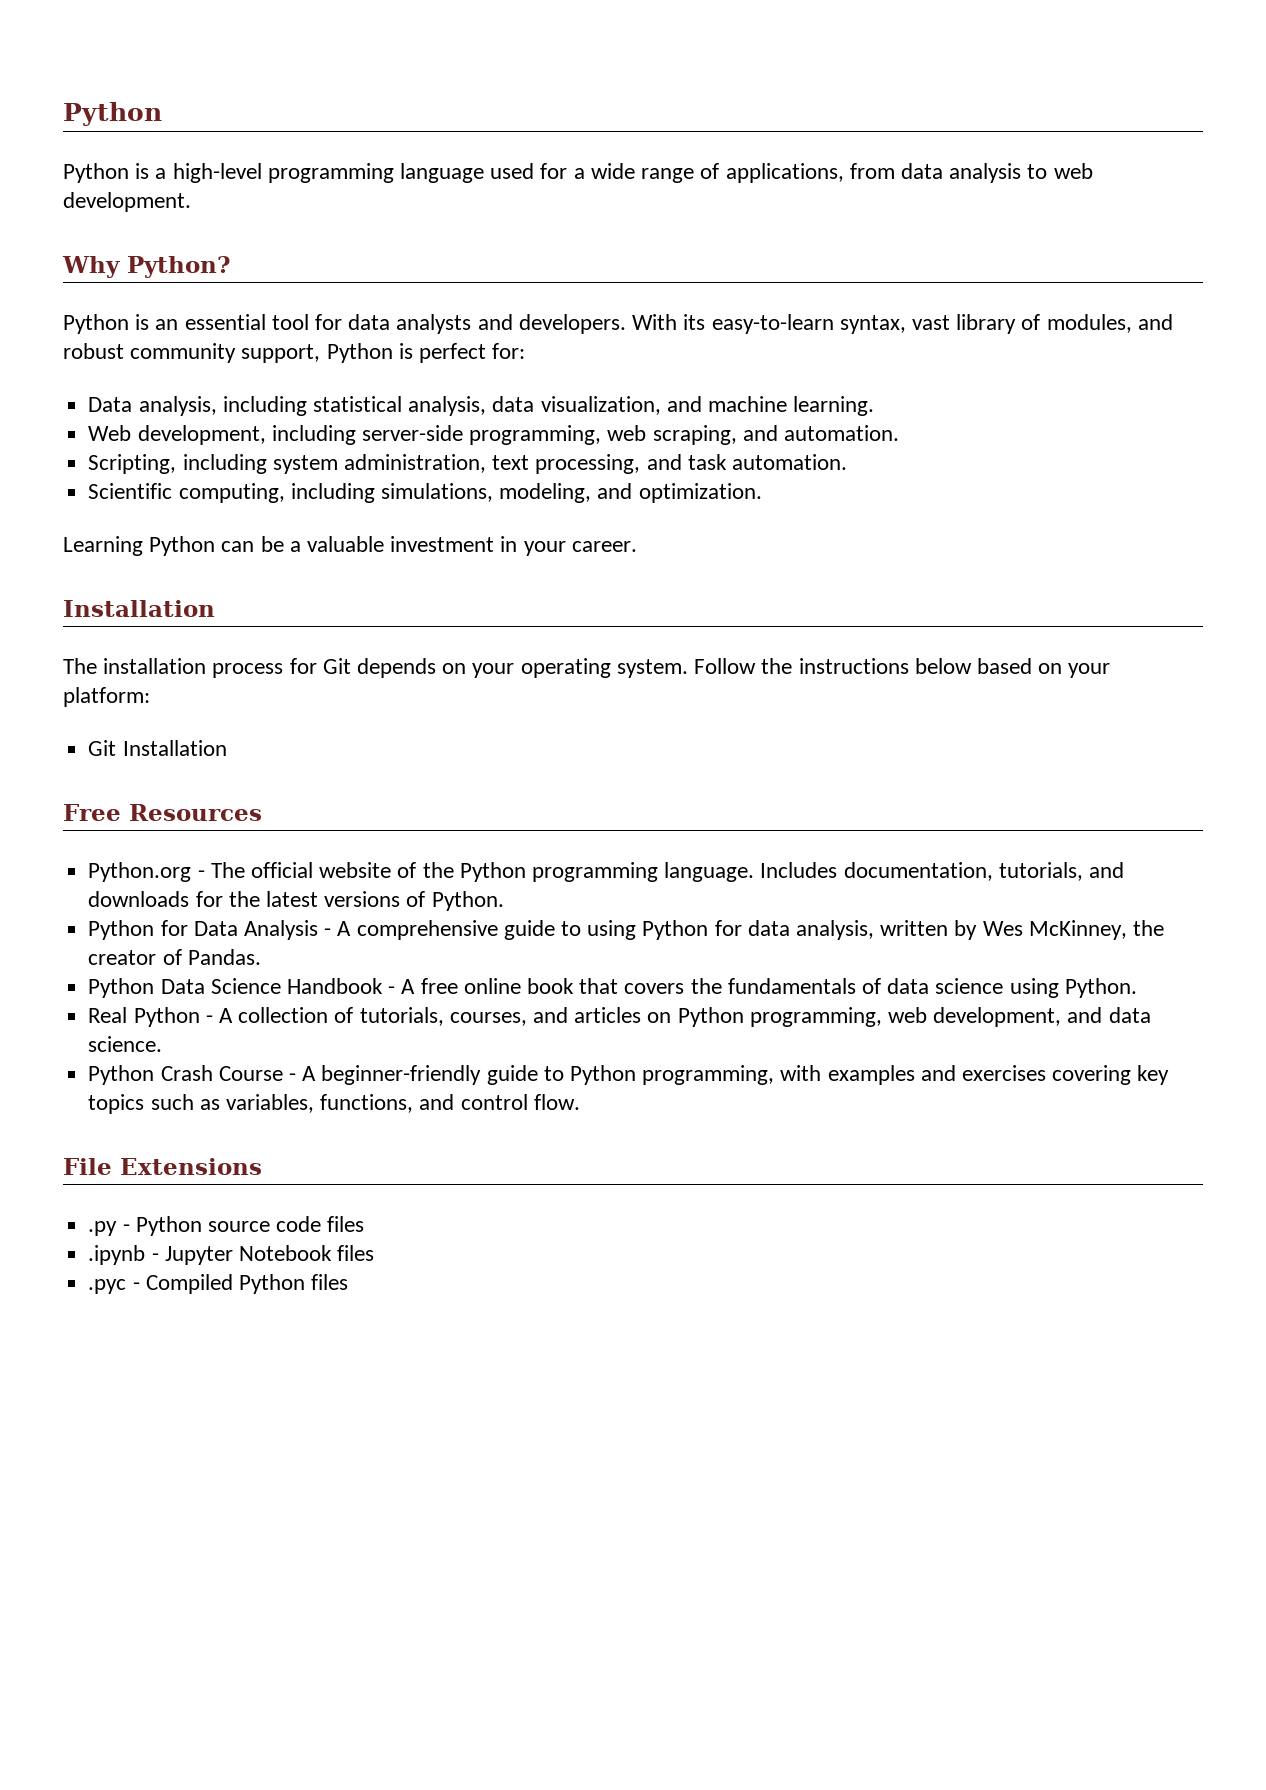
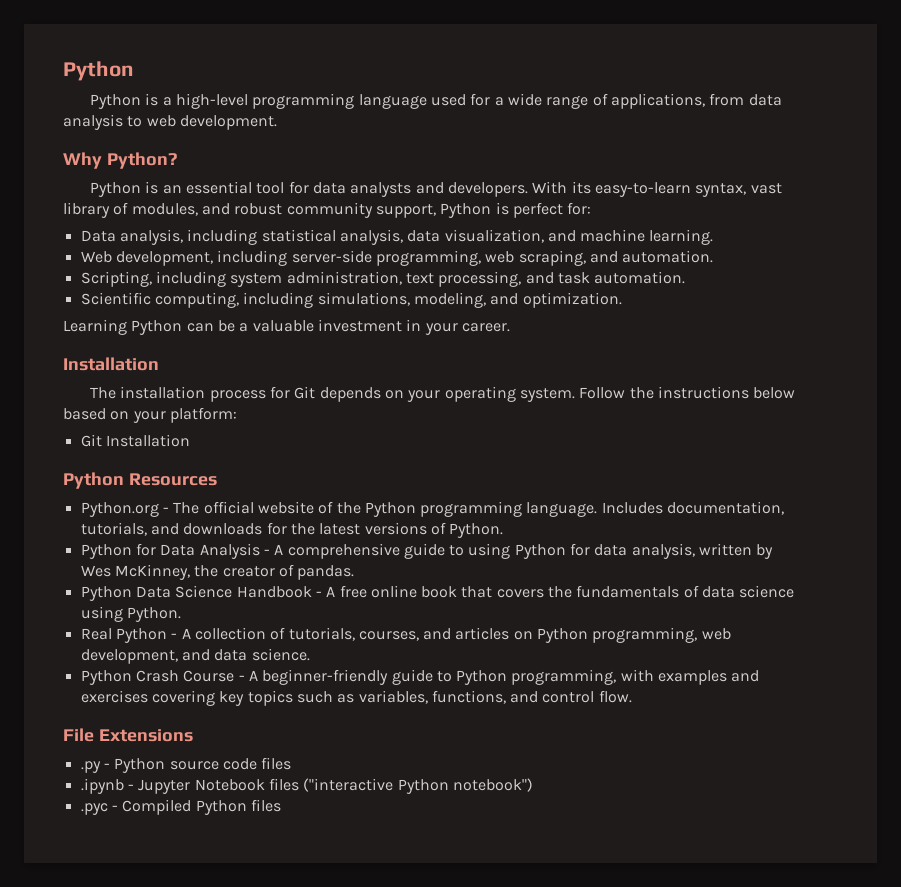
- Free Resources
+ Python Resources
- Python for Data Analysis - A comprehensive guide to using Python for data analysis, written by Wes McKinney, the creator of Pandas.
+ Python for Data Analysis - A comprehensive guide to using Python for data analysis, written by Wes McKinney, the creator of pandas.
- .ipynb - Jupyter Notebook files
+ .ipynb - Jupyter Notebook files ("interactive Python notebook")

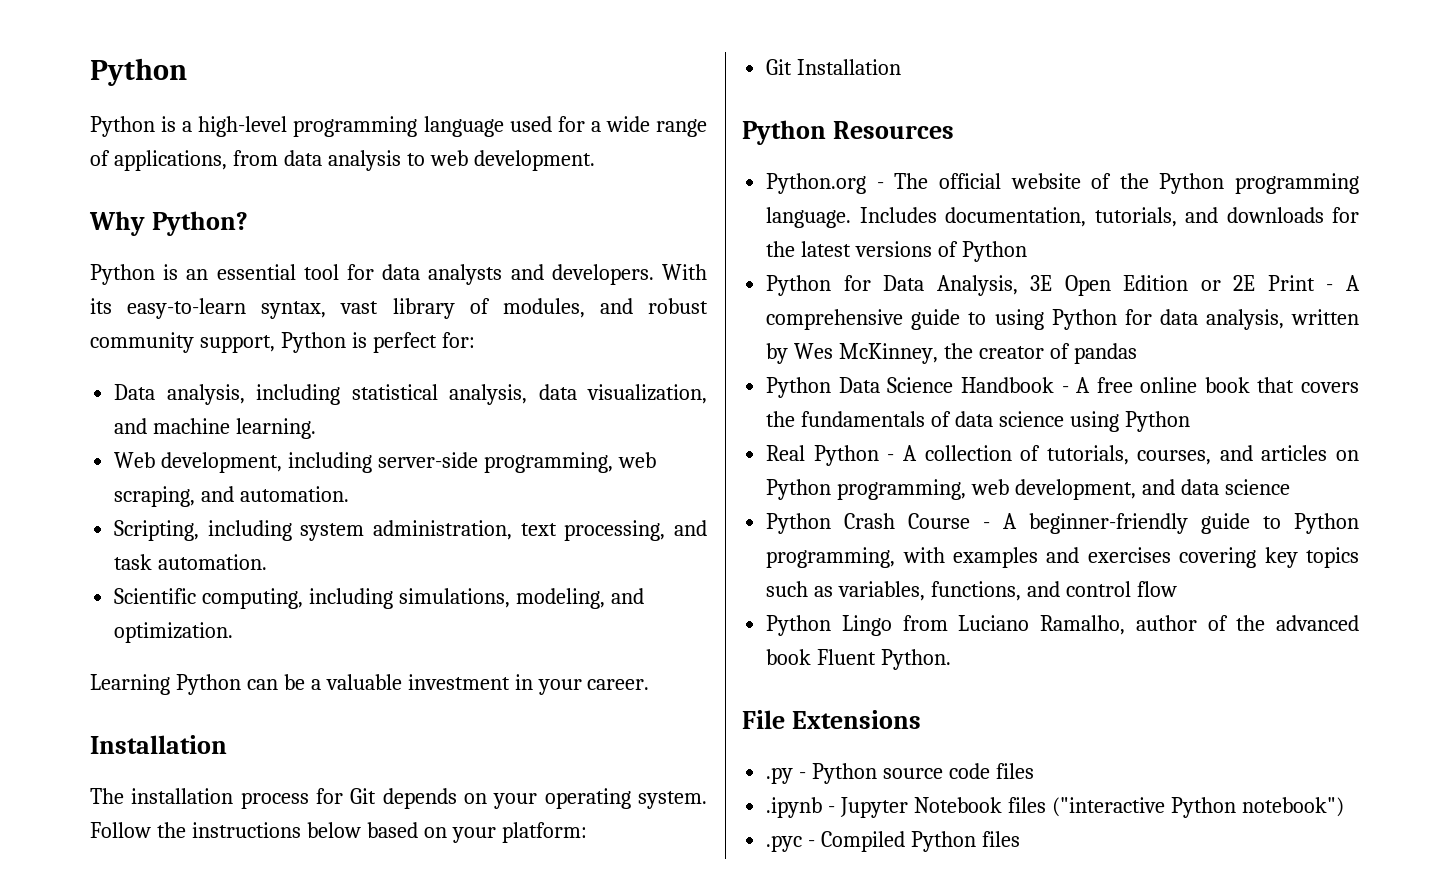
- Includes documentation, tutorials, and downloads for the latest versions of Python.
+ Includes documentation, tutorials, and downloads for the latest versions of Python
- Python for Data Analysis - A comprehensive guide to using Python for data analysis, written by Wes McKinney, the creator of pandas.
+ Python for Data Analysis, 3E Open Edition or 2E Print - A comprehensive guide to using Python for data analysis, written by Wes McKinney, the creator of pandas
- Python Data Science Handbook - A free online book that covers the fundamentals of data science using Python.
+ Python Data Science Handbook - A free online book that covers the fundamentals of data science using Python
- Real Python - A collection of tutorials, courses, and articles on Python programming, web development, and data science.
+ Real Python - A collection of tutorials, courses, and articles on Python programming, web development, and data science
- Python Crash Course - A beginner-friendly guide to Python programming, with examples and exercises covering key topics such as variables, functions, and control flow.
+ Python Crash Course - A beginner-friendly guide to Python programming, with examples and exercises covering key topics such as variables, functions, and control flow
+ Python Lingo from Luciano Ramalho, author of the advanced book Fluent Python.

